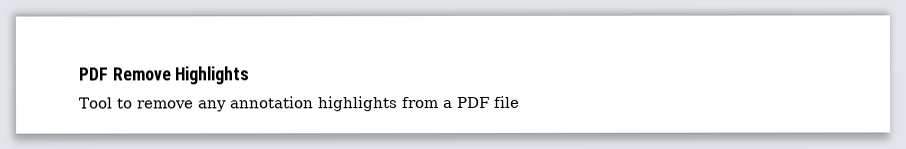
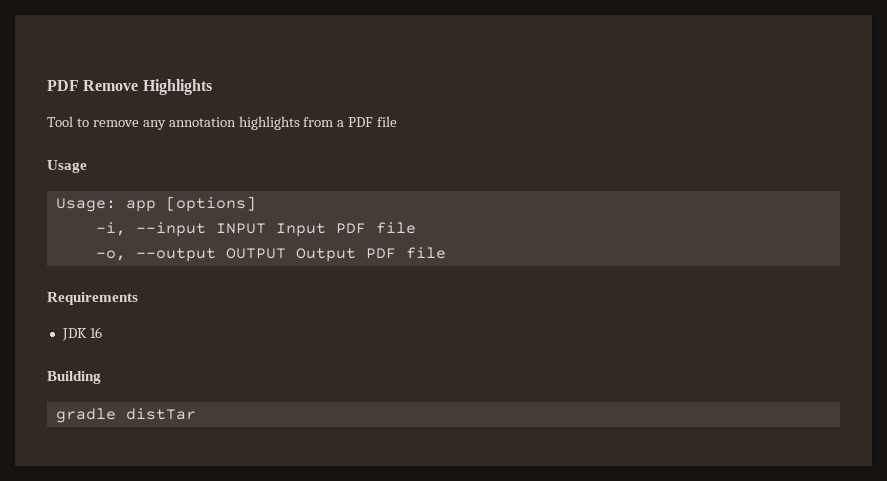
+ Usage
+ Usage: app [options]
+ -i, --input INPUT Input PDF file
+ -o, --output OUTPUT Output PDF file
+ Requirements
+ JDK 16
+ Building
+ gradle distTar

